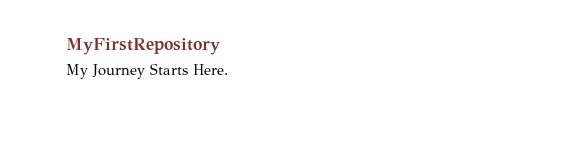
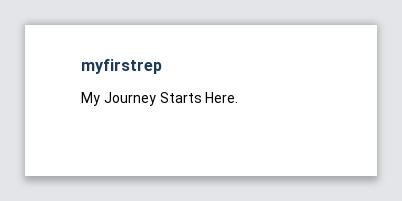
- MyFirstRepository
+ myfirstrep

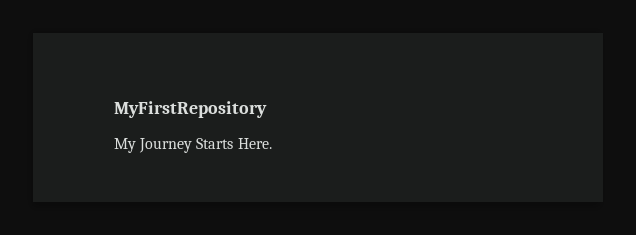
- myfirstrep
+ MyFirstRepository

